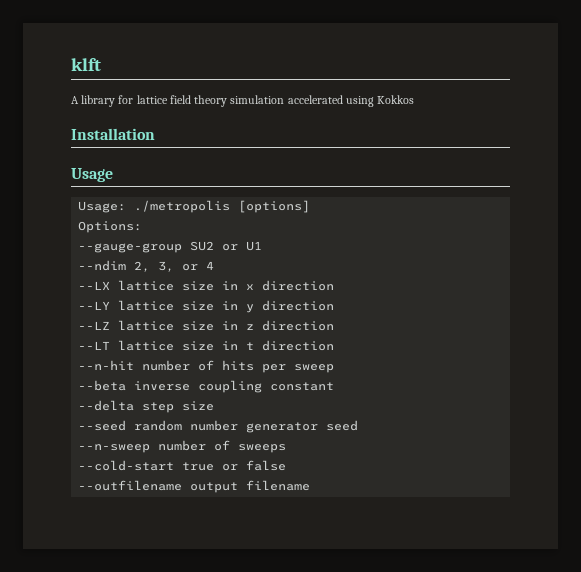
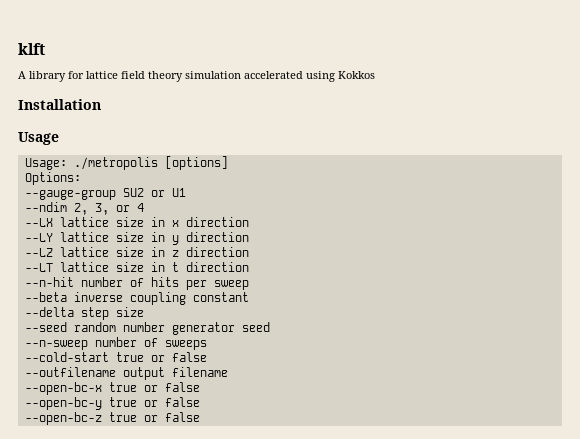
+ --open-bc-x true or false
+ --open-bc-y true or false
+ --open-bc-z true or false

